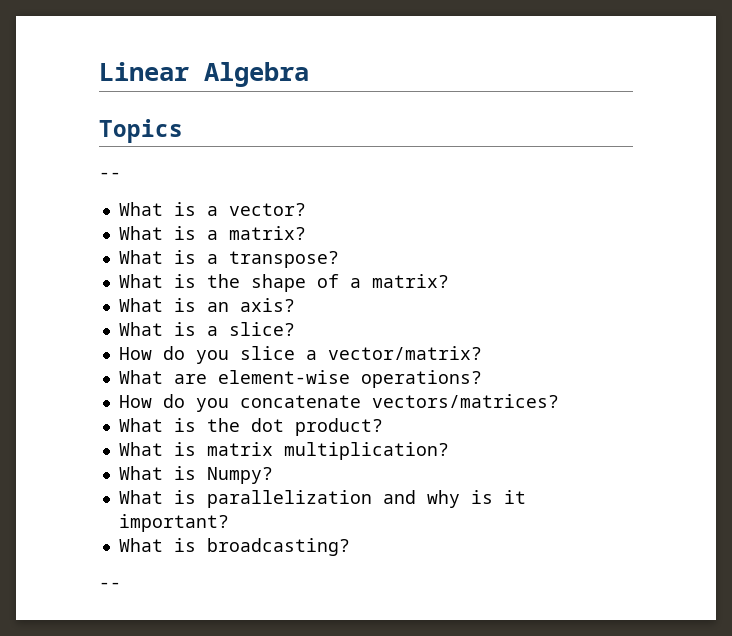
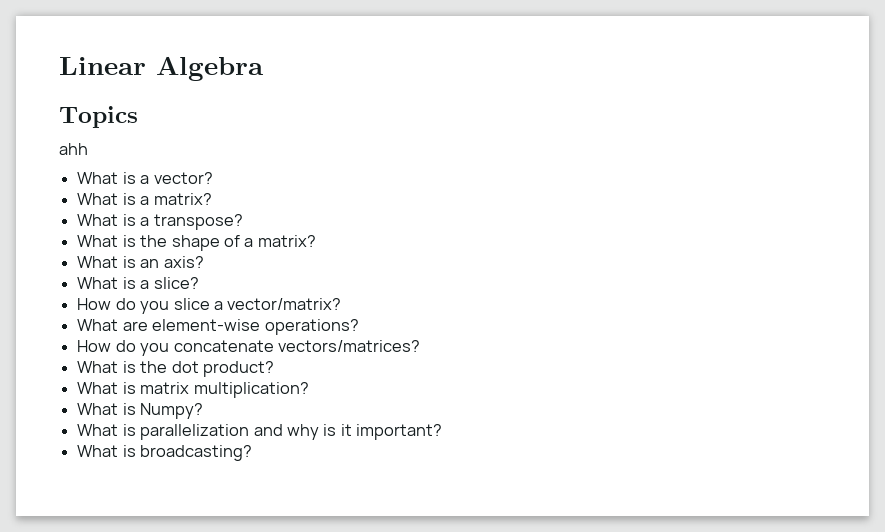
  Topics
- --
+ ahh
  What is broadcasting?
- --

